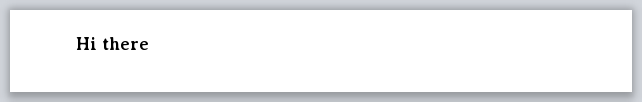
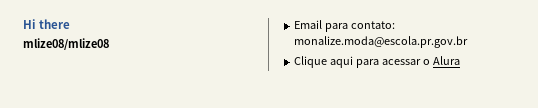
+ mlize08/mlize08
+ Email para contato: monalize.moda@escola.pr.gov.br
+ Clique aqui para acessar o Alura

